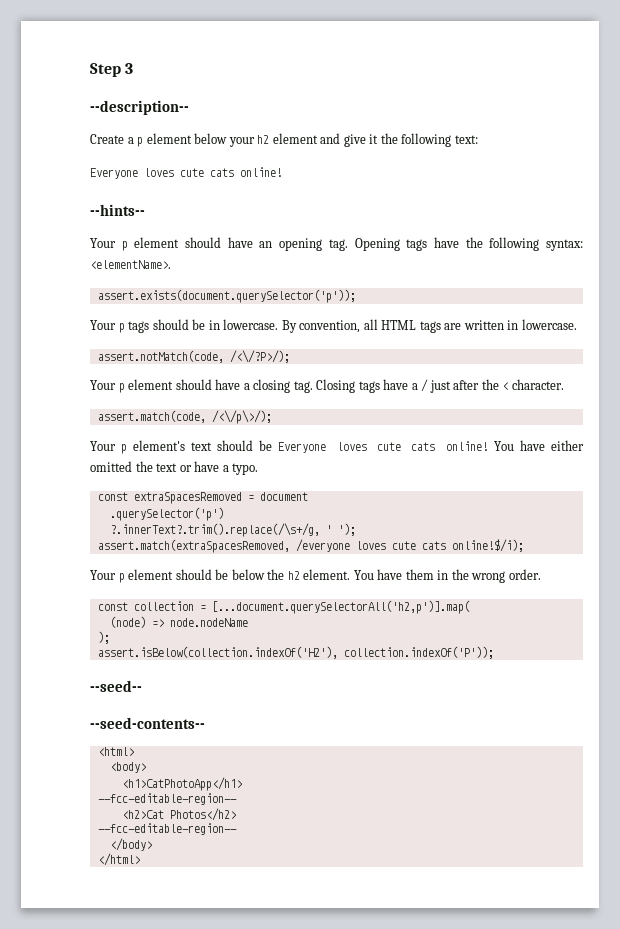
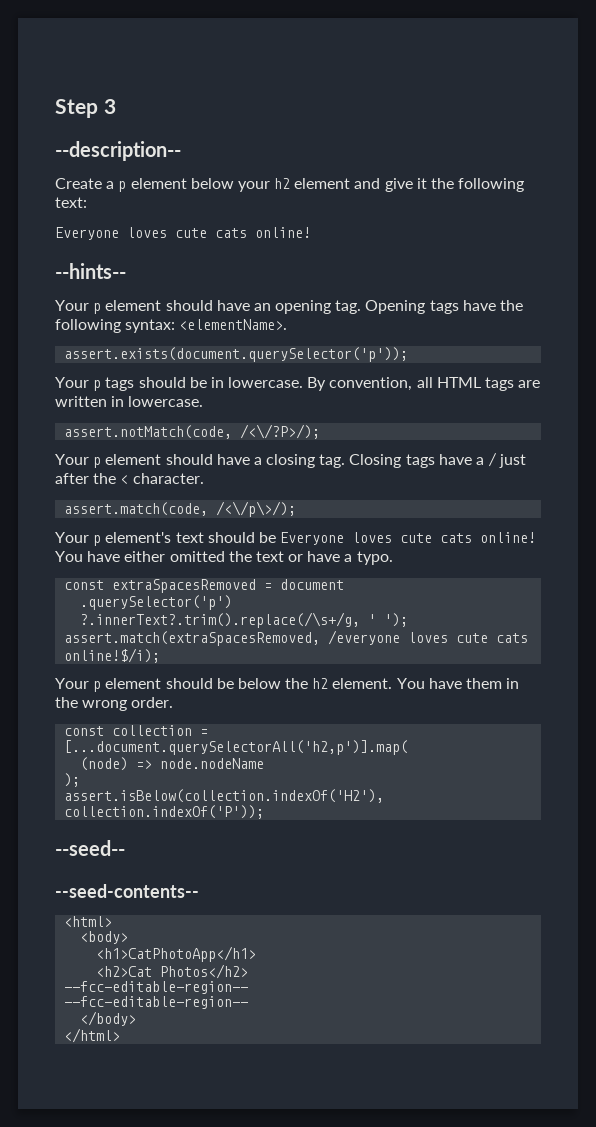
  <h1>CatPhotoApp</h1>
- --fcc-editable-region--
  <h2>Cat Photos</h2>
+ --fcc-editable-region--

